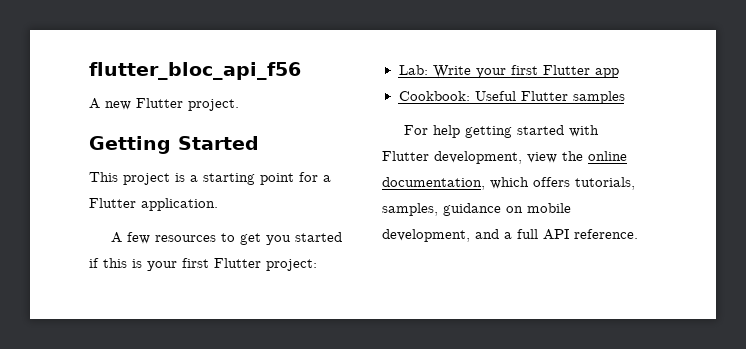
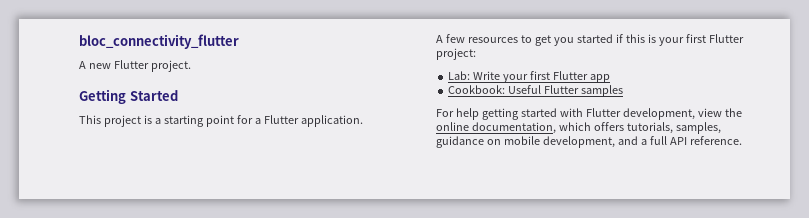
- flutter_bloc_api_f56
+ bloc_connectivity_flutter

